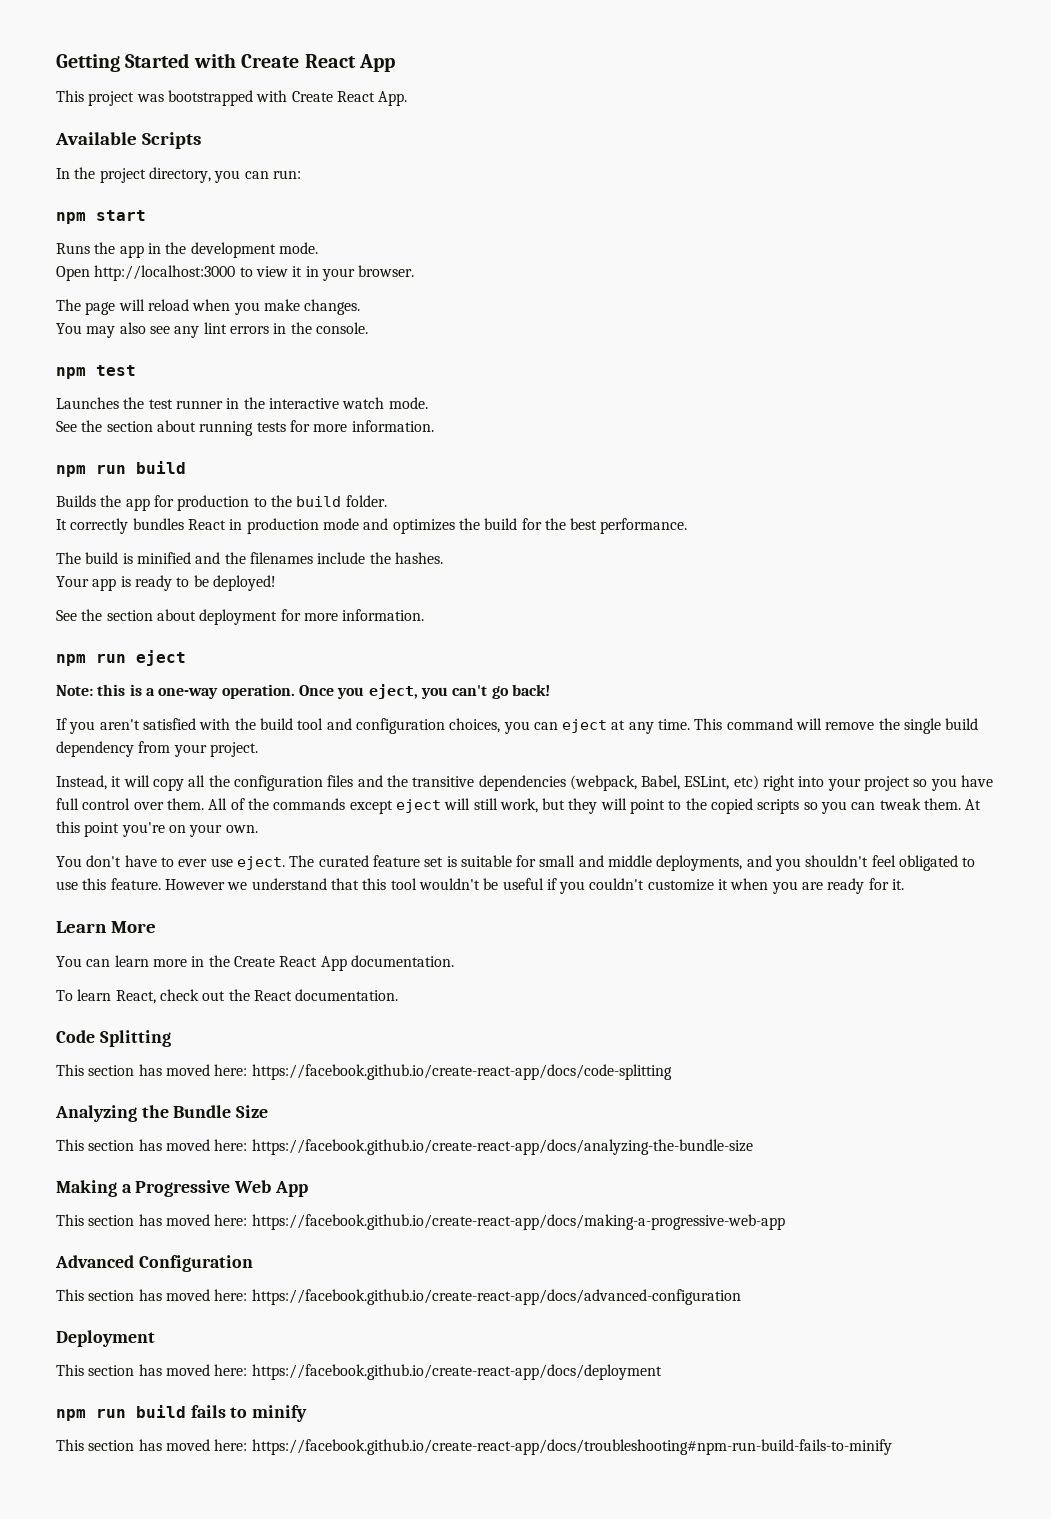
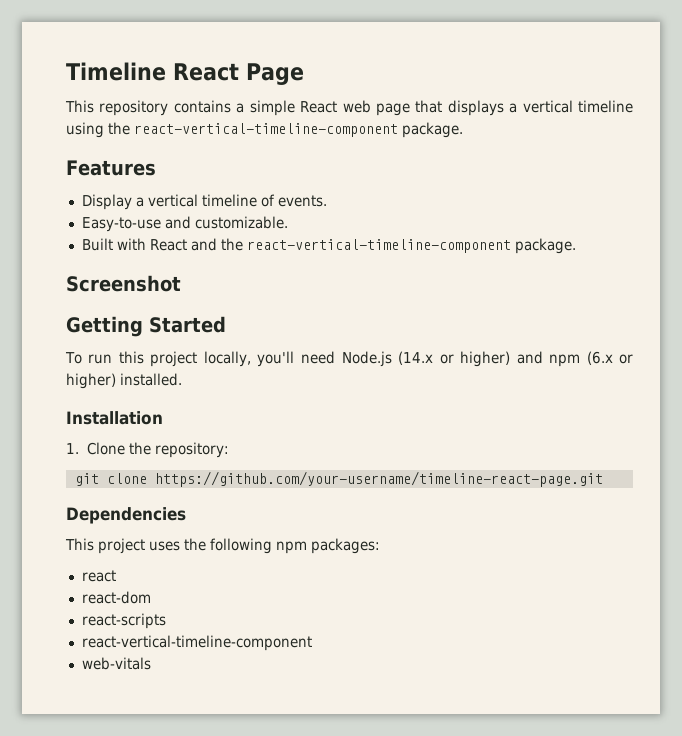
- Getting Started with Create React App
- This project was bootstrapped with Create React App.
- Available Scripts
- In the project directory, you can run:
- npm start
- Runs the app in the development mode.
- Open http://localhost:3000 to view it in your browser.
- The page will reload when you make changes.
- You may also see any lint errors in the console.
- npm test
- Launches the test runner in the interactive watch mode.
- See the section about running tests for more information.
- npm run build
- Builds the app for production to the build folder.
- It correctly bundles React in production mode and optimizes the build for the best performance.
- The build is minified and the filenames include the hashes.
- Your app is ready to be deployed!
- See the section about deployment for more information.
- npm run eject
- Note: this is a one-way operation. Once you eject, you can't go back!
- If you aren't satisfied with the build tool and configuration choices, you can eject at any time. This command will remove the single build dependency from your project.
- Instead, it will copy all the configuration files and the transitive dependencies (webpack, Babel, ESLint, etc) right into your project so you have full control over them. All of the commands except eject will still work, but they will point to the copied scripts so you can tweak them. At this point you're on your own.
- You don't have to ever use eject. The curated feature set is suitable for small and middle deployments, and you shouldn't feel obligated to use this feature. However we understand that this tool wouldn't be useful if you couldn't customize it when you are ready for it.
- Learn More
- You can learn more in the Create React App documentation.
- To learn React, check out the React documentation.
- Code Splitting
- This section has moved here: https://facebook.github.io/create-react-app/docs/code-splitting
- Analyzing the Bundle Size
- This section has moved here: https://facebook.github.io/create-react-app/docs/analyzing-the-bundle-size
- Making a Progressive Web App
- This section has moved here: https://facebook.github.io/create-react-app/docs/making-a-progressive-web-app
- Advanced Configuration
- This section has moved here: https://facebook.github.io/create-react-app/docs/advanced-configuration
- Deployment
- This section has moved here: https://facebook.github.io/create-react-app/docs/deployment
- npm run build fails to minify
- This section has moved here: https://facebook.github.io/create-react-app/docs/troubleshooting#npm-run-build-fails-to-minify
+ Timeline React Page
+ This repository contains a simple React web page that displays a vertical timeline using the react-vertical-timeline-component package.
+ Features
+ Display a vertical timeline of events.
+ Easy-to-use and customizable.
+ Built with React and the react-vertical-timeline-component package.
+ Screenshot
+ Getting Started
+ To run this project locally, you'll need Node.js (14.x or higher) and npm (6.x or higher) installed.
+ Installation
+ 1. Clone the repository:
+ git clone https://github.com/your-username/timeline-react-page.git
+ Dependencies
+ This project uses the following npm packages:
+ react
+ react-dom
+ react-scripts
+ react-vertical-timeline-component
+ web-vitals

